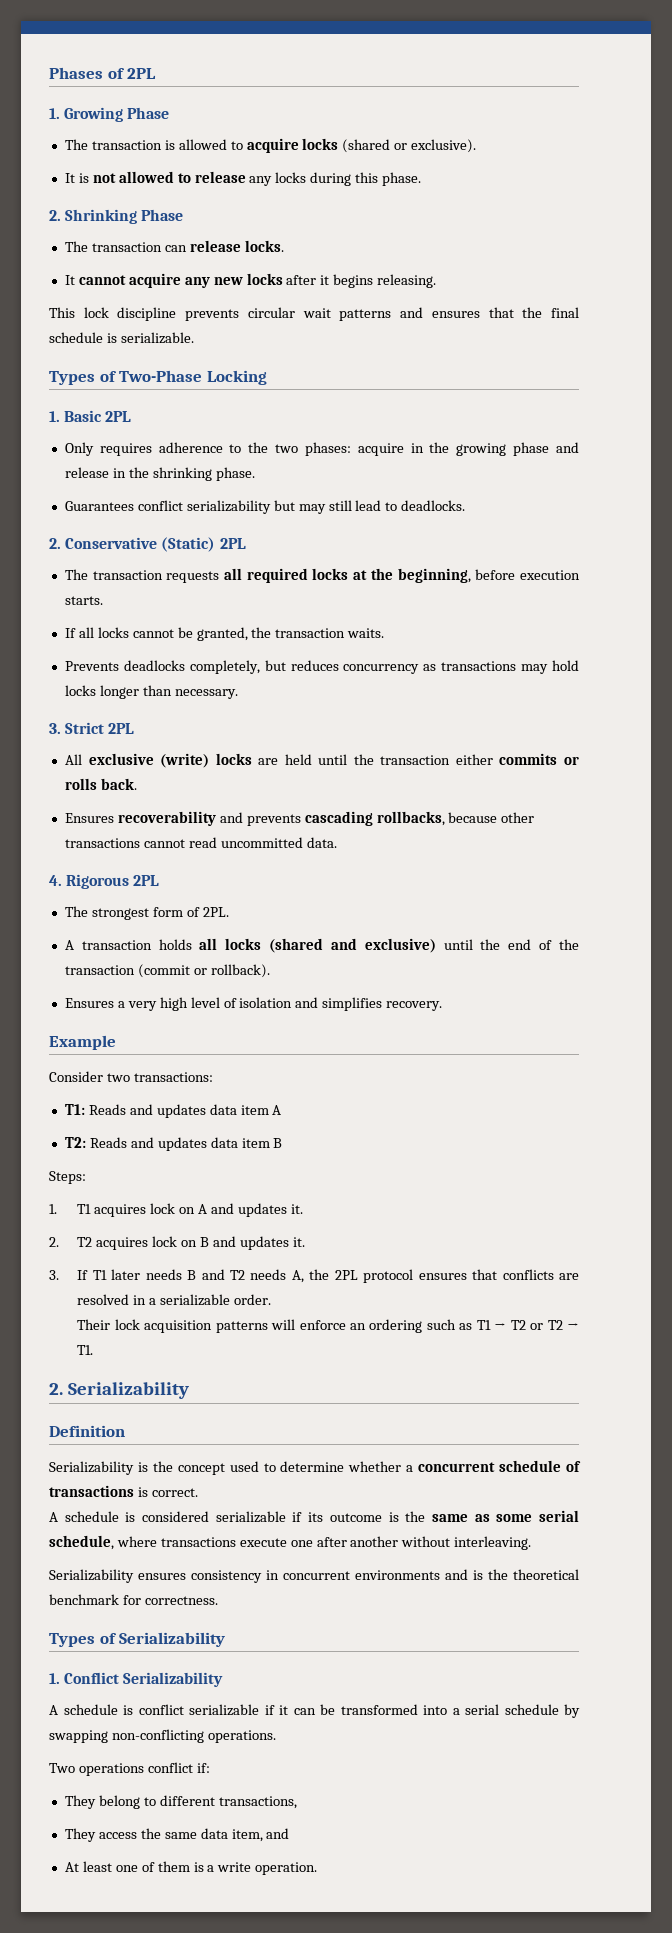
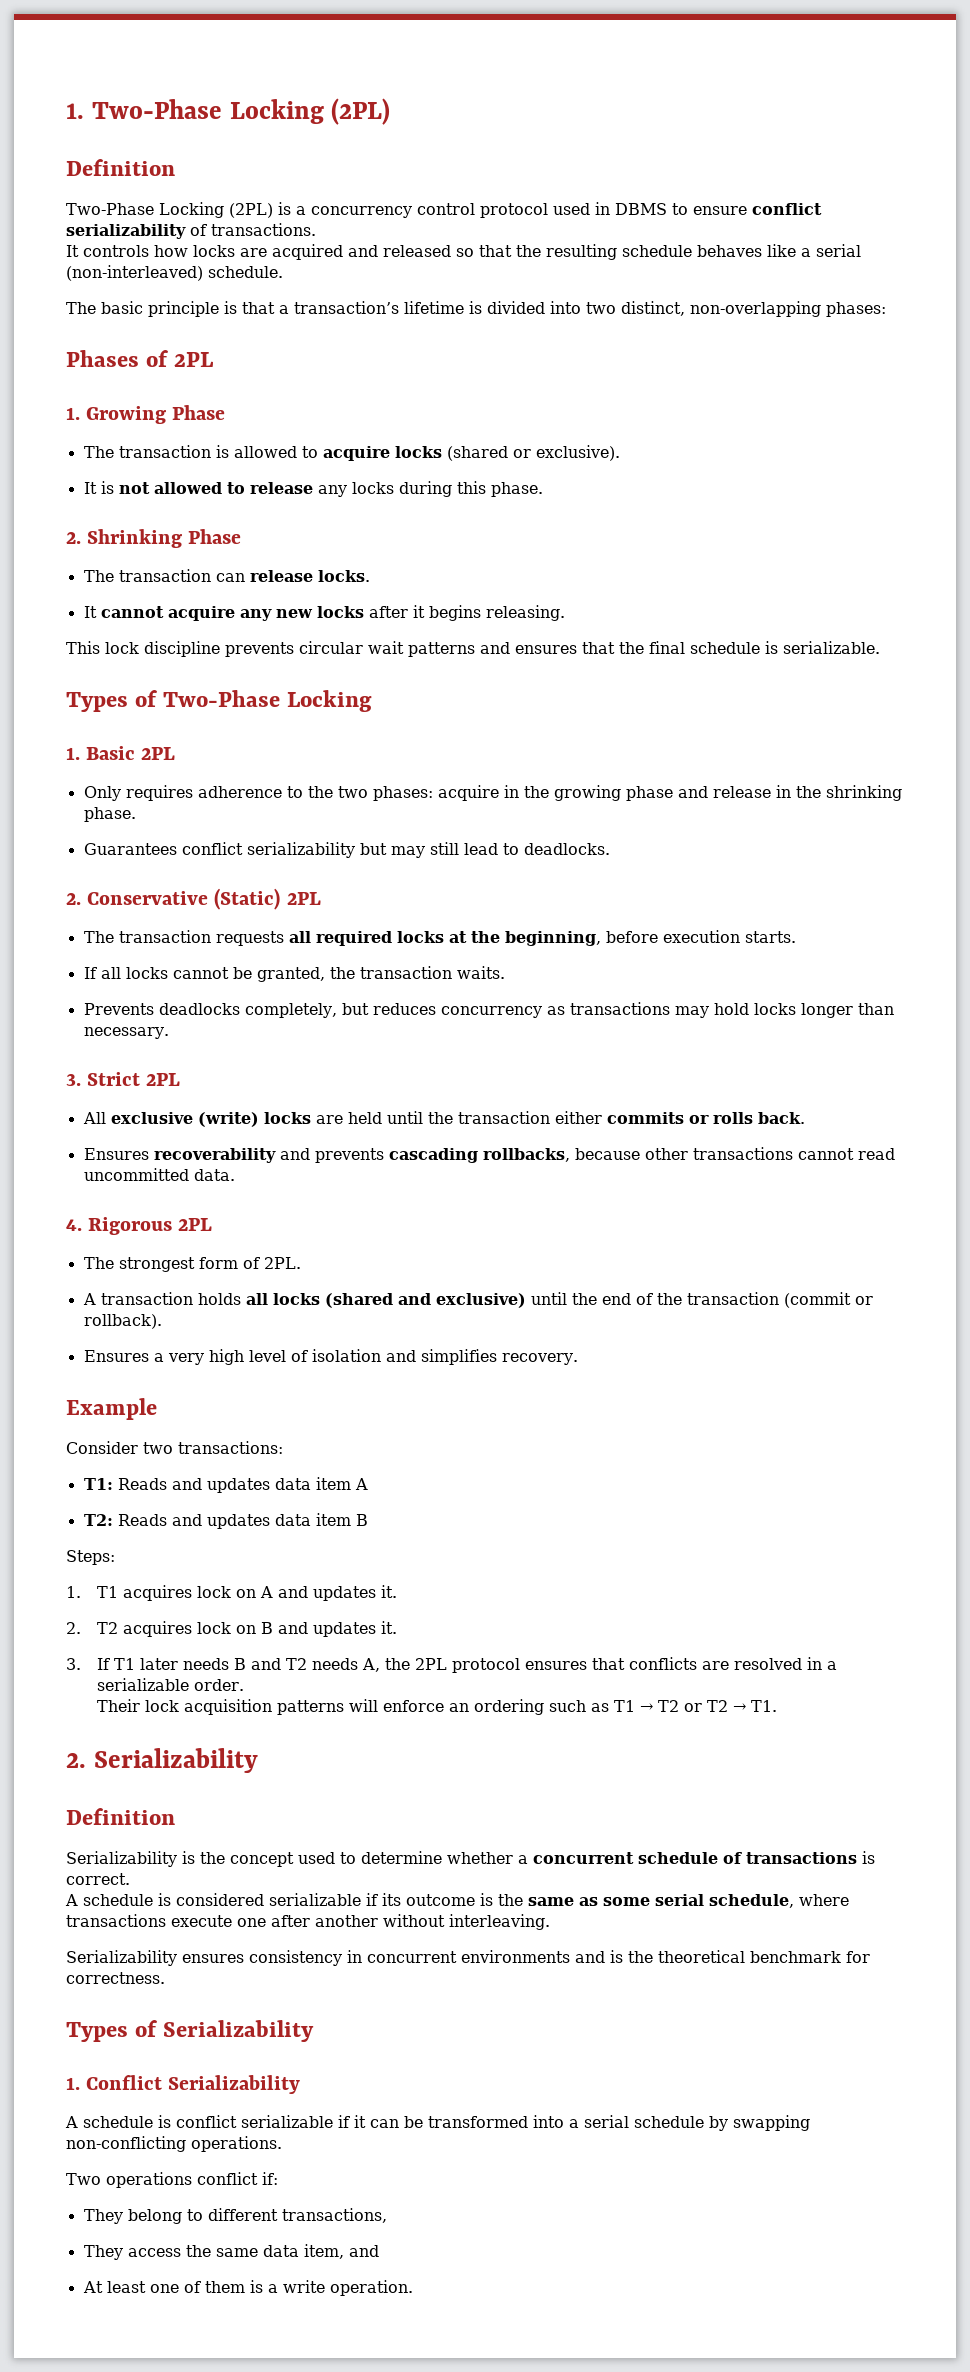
+ 1. Two-Phase Locking (2PL)
+ Definition
+ Two-Phase Locking (2PL) is a concurrency control protocol used in DBMS to ensure conflict serializability of transactions.
+ It controls how locks are acquired and released so that the resulting schedule behaves like a serial (non-interleaved) schedule.
+ The basic principle is that a transaction’s lifetime is divided into two distinct, non-overlapping phases:

